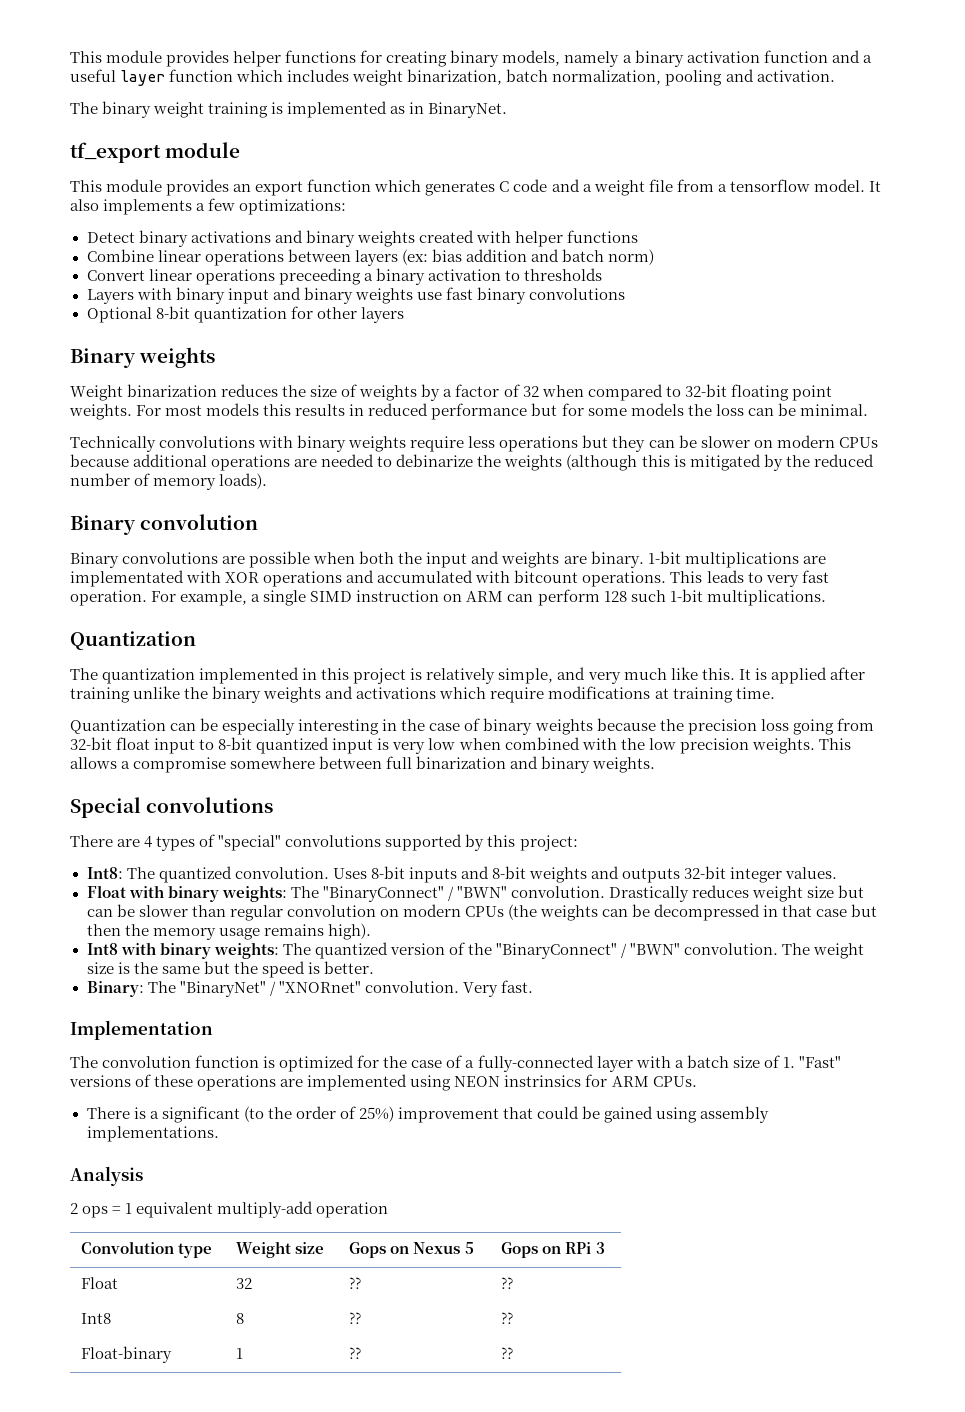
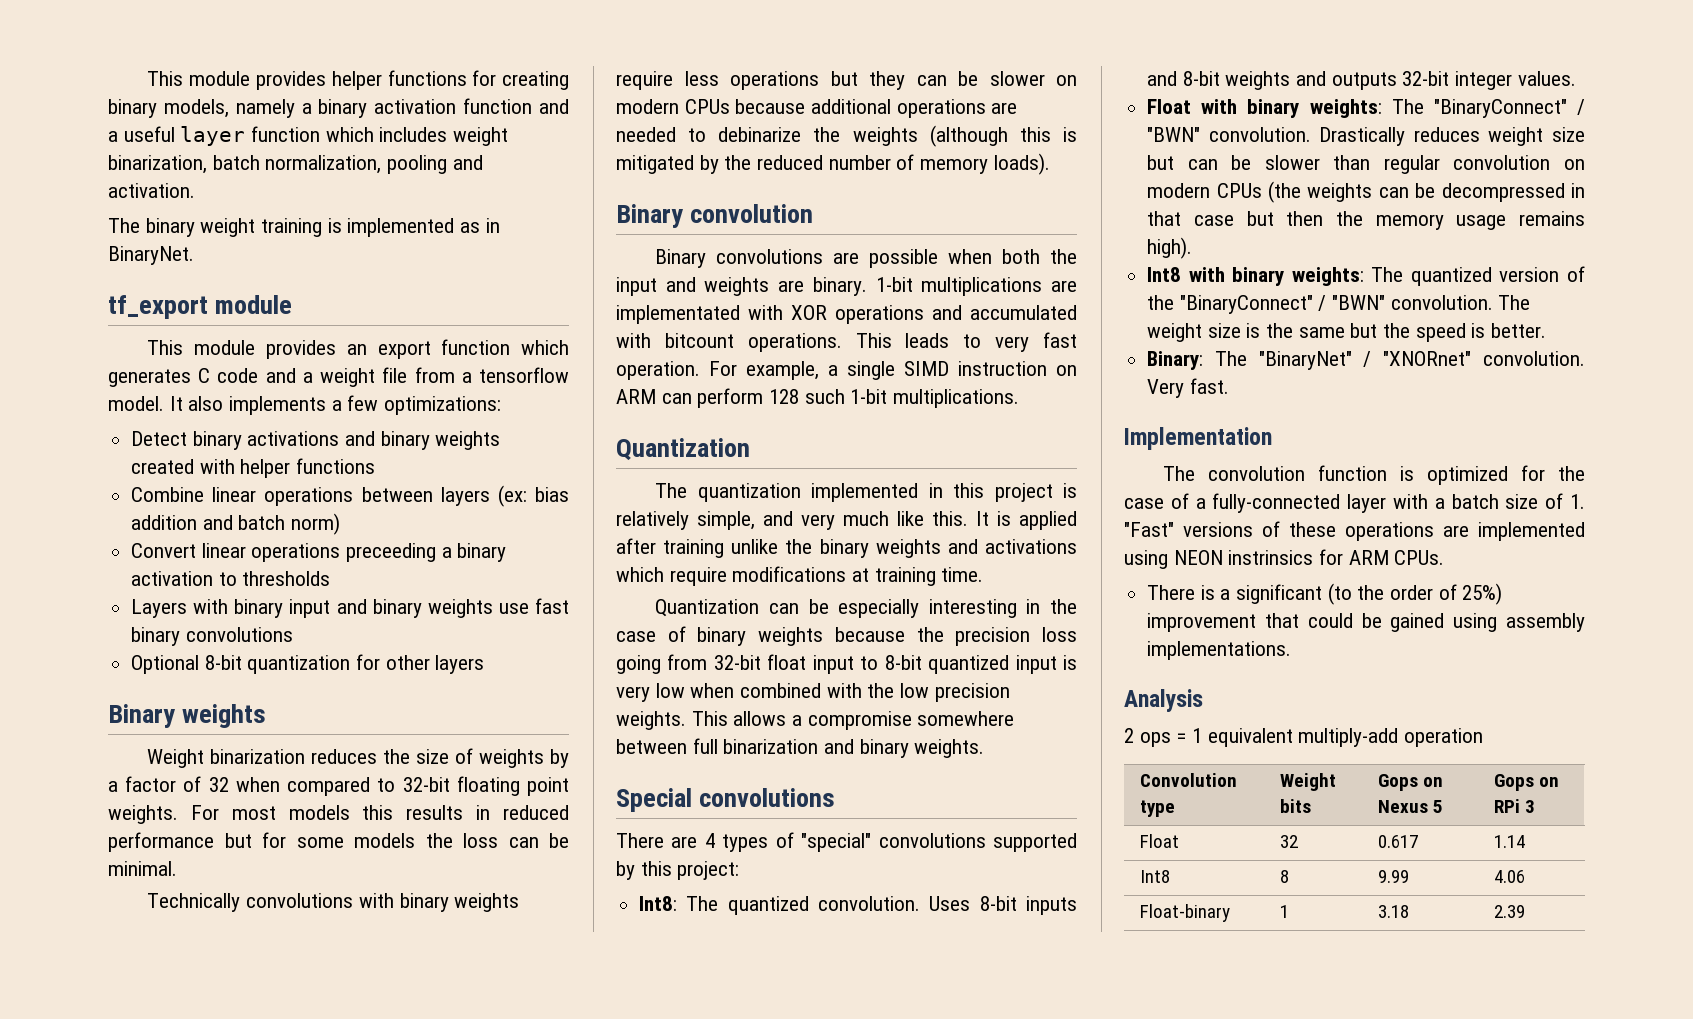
- Convolution type | Weight size | Gops on Nexus 5 | Gops on RPi 3
+ Convolution type | Weight bits | Gops on Nexus 5 | Gops on RPi 3
- Float | 32 | ?? | ??
+ Float | 32 | 0.617 | 1.14
- Int8 | 8 | ?? | ??
+ Int8 | 8 | 9.99 | 4.06
- Float-binary | 1 | ?? | ??
+ Float-binary | 1 | 3.18 | 2.39

